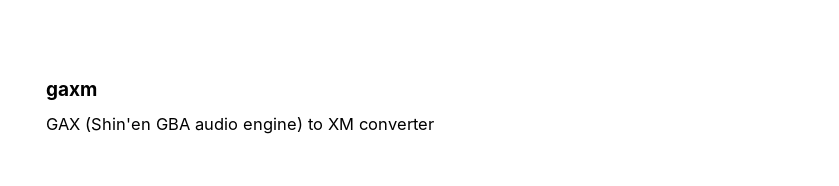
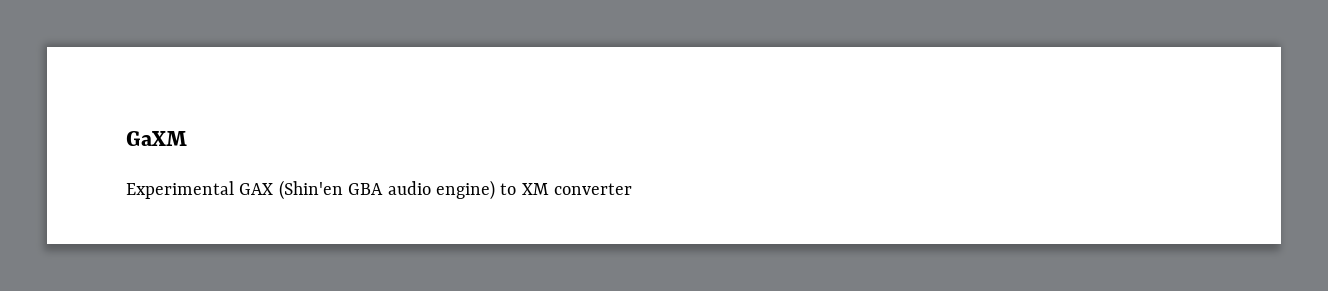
- gaxm
- GAX (Shin'en GBA audio engine) to XM converter
+ GaXM
+ Experimental GAX (Shin'en GBA audio engine) to XM converter

